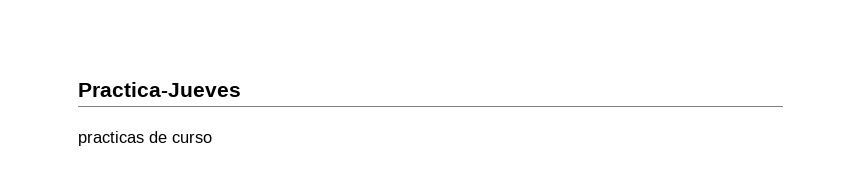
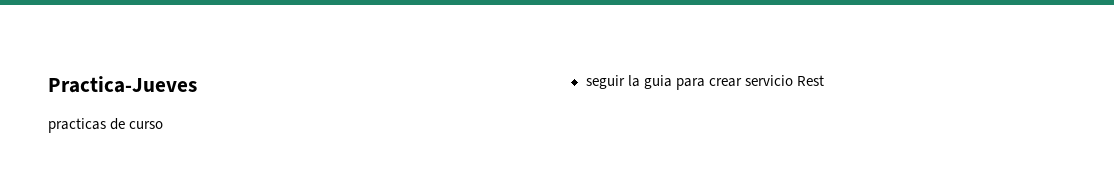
+ seguir la guia para crear servicio Rest

